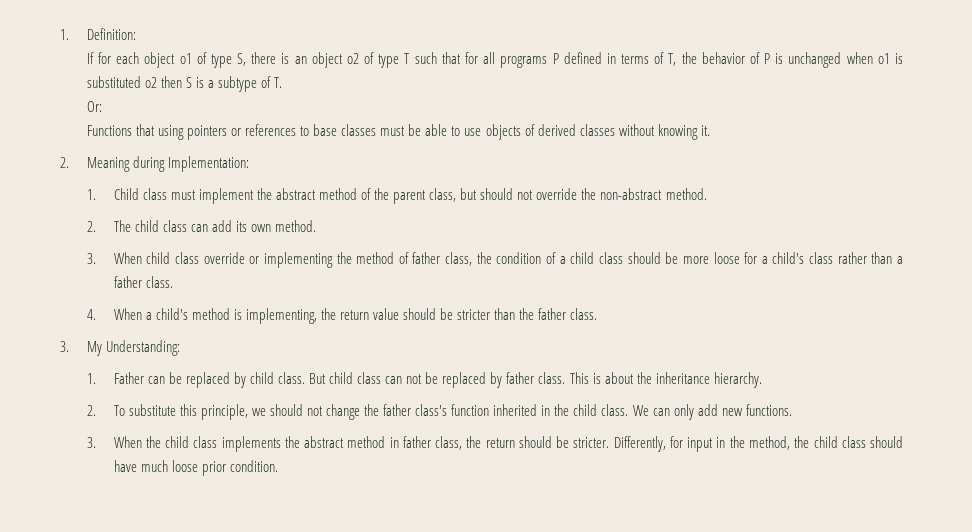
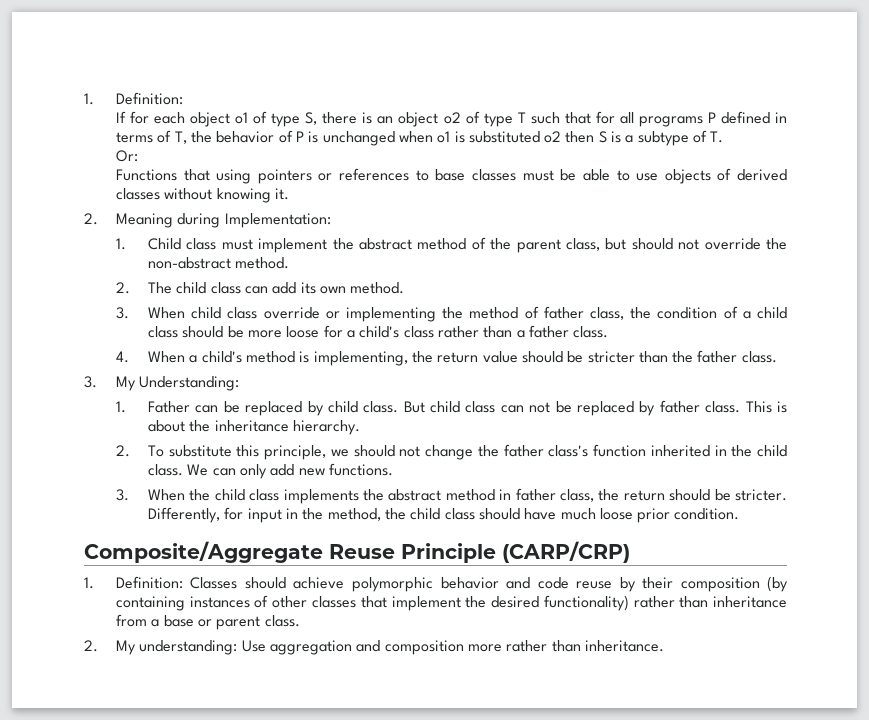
+ Composite/Aggregate Reuse Principle (CARP/CRP)
+ 1. Definition: Classes should achieve polymorphic behavior and code reuse by their composition (by containing instances of other classes that implement the desired functionality) rather than inheritance from a base or parent class.
+ 2. My understanding: Use aggregation and composition more rather than inheritance.

